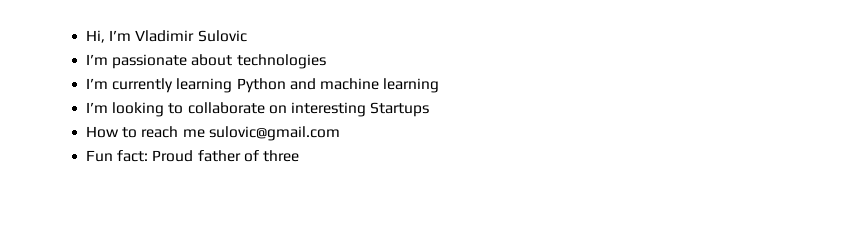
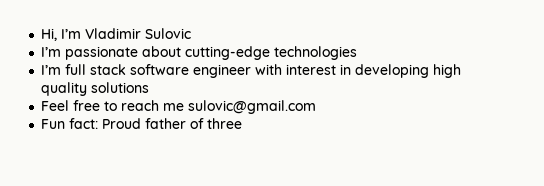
- I’m passionate about technologies
+ I’m passionate about cutting-edge technologies
- I’m currently learning Python and machine learning
- I’m looking to collaborate on interesting Startups
- How to reach me sulovic@gmail.com
+ I’m full stack software engineer with interest in developing high quality solutions
+ Feel free to reach me sulovic@gmail.com

